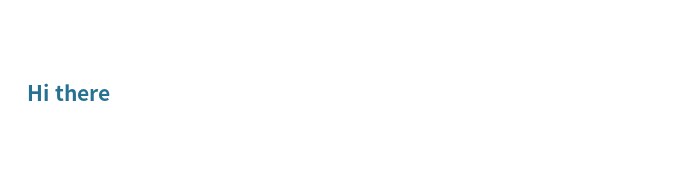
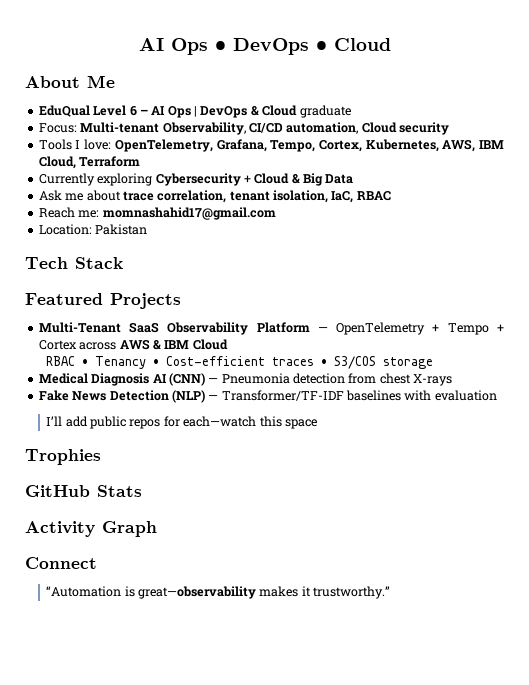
- Hi there
+ AI Ops • DevOps • Cloud
+ About Me
+ EduQual Level 6 – AI Ops | DevOps & Cloud graduate
+ Focus: Multi-tenant Observability, CI/CD automation, Cloud security
+ Tools I love: OpenTelemetry, Grafana, Tempo, Cortex, Kubernetes, AWS, IBM Cloud, Terraform
+ Currently exploring Cybersecurity + Cloud & Big Data
+ Ask me about trace correlation, tenant isolation, IaC, RBAC
+ Reach me: momnashahid17@gmail.com
+ Location: Pakistan
+ Tech Stack
+ Featured Projects
+ Multi-Tenant SaaS Observability Platform — OpenTelemetry + Tempo + Cortex across AWS & IBM Cloud
+ RBAC • Tenancy • Cost-efficient traces • S3/COS storage
+ Medical Diagnosis AI (CNN) — Pneumonia detection from chest X-rays
+ Fake News Detection (NLP) — Transformer/TF-IDF baselines with evaluation
+ I’ll add public repos for each—watch this space
+ Trophies
+ GitHub Stats
+ Activity Graph
+ Connect
+ “Automation is great—observability makes it trustworthy.”

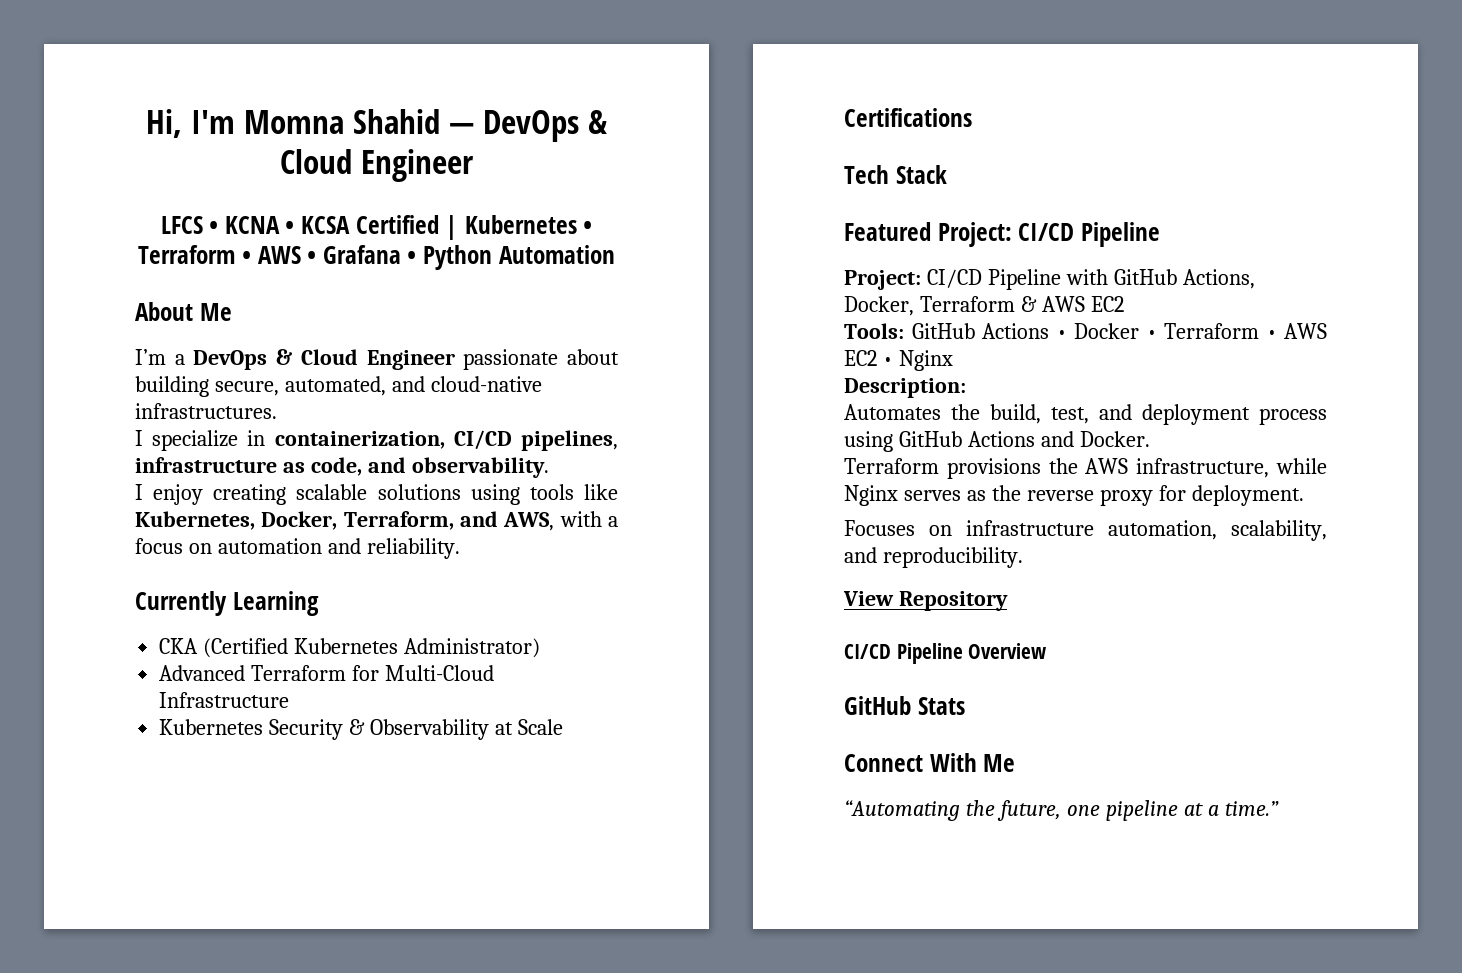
- AI Ops • DevOps • Cloud
+ Hi, I'm Momna Shahid — DevOps & Cloud Engineer
+ LFCS • KCNA • KCSA Certified | Kubernetes • Terraform • AWS • Grafana • Python Automation
  About Me
- EduQual Level 6 – AI Ops | DevOps & Cloud graduate
- Focus: Multi-tenant Observability, CI/CD automation, Cloud security
- Tools I love: OpenTelemetry, Grafana, Tempo, Cortex, Kubernetes, AWS, IBM Cloud, Terraform
- Currently exploring Cybersecurity + Cloud & Big Data
- Ask me about trace correlation, tenant isolation, IaC, RBAC
- Reach me: momnashahid17@gmail.com
- Location: Pakistan
+ I’m a DevOps & Cloud Engineer passionate about building secure, automated, and cloud-native infrastructures.
+ I specialize in containerization, CI/CD pipelines, infrastructure as code, and observability.
+ I enjoy creating scalable solutions using tools like Kubernetes, Docker, Terraform, and AWS, with a focus on automation and reliability.
+ Currently Learning
+ CKA (Certified Kubernetes Administrator)
+ Advanced Terraform for Multi-Cloud Infrastructure
+ Kubernetes Security & Observability at Scale
+ Certifications
  Tech Stack
- Featured Projects
- Multi-Tenant SaaS Observability Platform — OpenTelemetry + Tempo + Cortex across AWS & IBM Cloud
- RBAC • Tenancy • Cost-efficient traces • S3/COS storage
- Medical Diagnosis AI (CNN) — Pneumonia detection from chest X-rays
- Fake News Detection (NLP) — Transformer/TF-IDF baselines with evaluation
- I’ll add public repos for each—watch this space
- Trophies
+ Featured Project: CI/CD Pipeline
+ Project: CI/CD Pipeline with GitHub Actions, Docker, Terraform & AWS EC2
+ Tools: GitHub Actions • Docker • Terraform • AWS EC2 • Nginx
+ Description:
+ Automates the build, test, and deployment process using GitHub Actions and Docker.
+ Terraform provisions the AWS infrastructure, while Nginx serves as the reverse proxy for deployment.
+ Focuses on infrastructure automation, scalability, and reproducibility.
+ View Repository
+ CI/CD Pipeline Overview
  GitHub Stats
- Activity Graph
- Connect
- “Automation is great—observability makes it trustworthy.”
+ Connect With Me
+ “Automating the future, one pipeline at a time.”

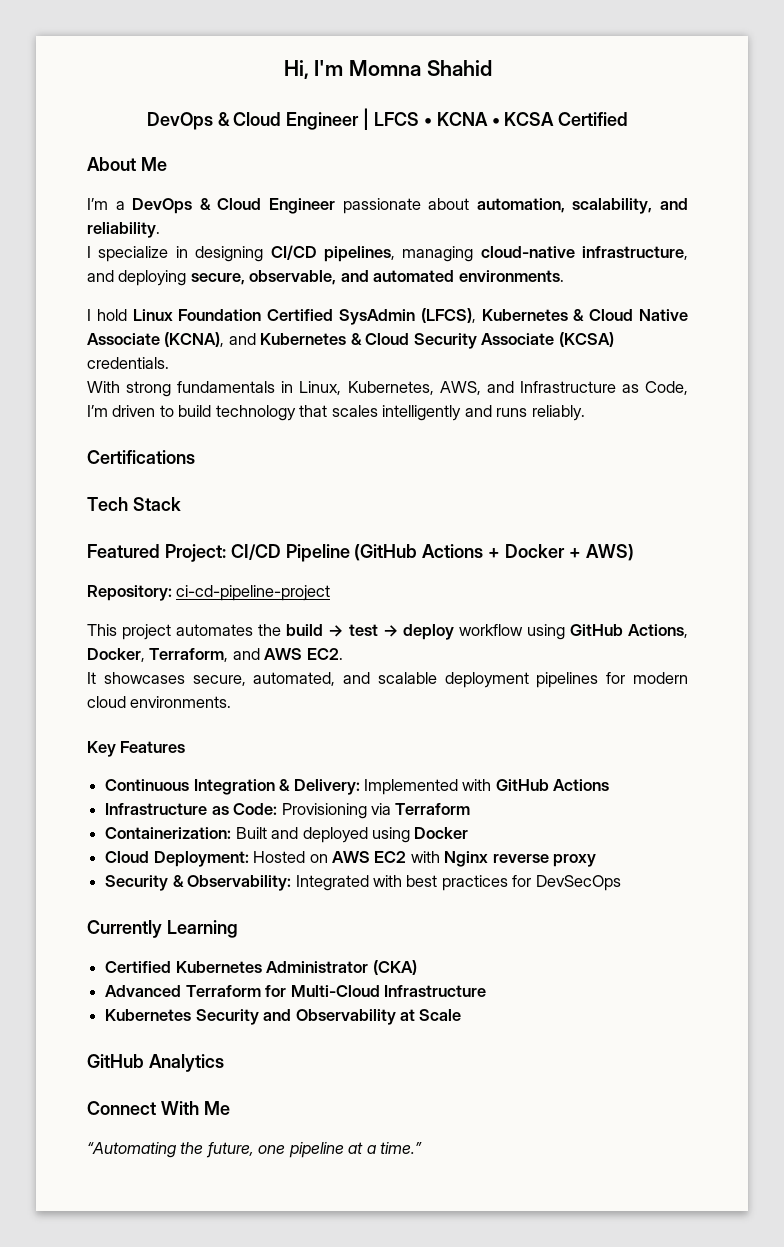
- Hi, I'm Momna Shahid — DevOps & Cloud Engineer
- LFCS • KCNA • KCSA Certified | Kubernetes • Terraform • AWS • Grafana • Python Automation
+ Hi, I'm Momna Shahid
+ DevOps & Cloud Engineer | LFCS • KCNA • KCSA Certified
- I’m a DevOps & Cloud Engineer passionate about building secure, automated, and cloud-native infrastructures.
+ I’m a DevOps & Cloud Engineer passionate about automation, scalability, and reliability.
- I specialize in containerization, CI/CD pipelines, infrastructure as code, and observability.
- I enjoy creating scalable solutions using tools like Kubernetes, Docker, Terraform, and AWS, with a focus on automation and reliability.
- Currently Learning
- CKA (Certified Kubernetes Administrator)
- Advanced Terraform for Multi-Cloud Infrastructure
- Kubernetes Security & Observability at Scale
+ I specialize in designing CI/CD pipelines, managing cloud-native infrastructure, and deploying secure, observable, and automated environments.
+ I hold Linux Foundation Certified SysAdmin (LFCS), Kubernetes & Cloud Native Associate (KCNA), and Kubernetes & Cloud Security Associate (KCSA) credentials.
+ With strong fundamentals in Linux, Kubernetes, AWS, and Infrastructure as Code, I’m driven to build technology that scales intelligently and runs reliably.
- Featured Project: CI/CD Pipeline
- Project: CI/CD Pipeline with GitHub Actions, Docker, Terraform & AWS EC2
- Tools: GitHub Actions • Docker • Terraform • AWS EC2 • Nginx
- Description:
- Automates the build, test, and deployment process using GitHub Actions and Docker.
- Terraform provisions the AWS infrastructure, while Nginx serves as the reverse proxy for deployment.
- Focuses on infrastructure automation, scalability, and reproducibility.
- View Repository
- CI/CD Pipeline Overview
- GitHub Stats
+ Featured Project: CI/CD Pipeline (GitHub Actions + Docker + AWS)
+ Repository: ci-cd-pipeline-project
+ This project automates the build → test → deploy workflow using GitHub Actions, Docker, Terraform, and AWS EC2.
+ It showcases secure, automated, and scalable deployment pipelines for modern cloud environments.
+ Key Features
+ Continuous Integration & Delivery: Implemented with GitHub Actions
+ Infrastructure as Code: Provisioning via Terraform
+ Containerization: Built and deployed using Docker
+ Cloud Deployment: Hosted on AWS EC2 with Nginx reverse proxy
+ Security & Observability: Integrated with best practices for DevSecOps
+ Currently Learning
+ Certified Kubernetes Administrator (CKA)
+ Advanced Terraform for Multi-Cloud Infrastructure
+ Kubernetes Security and Observability at Scale
+ GitHub Analytics

